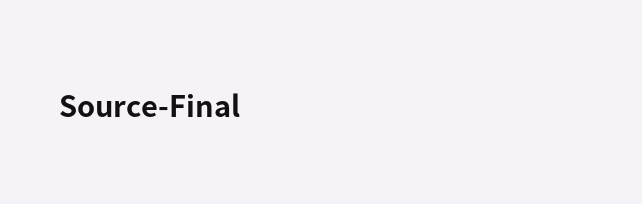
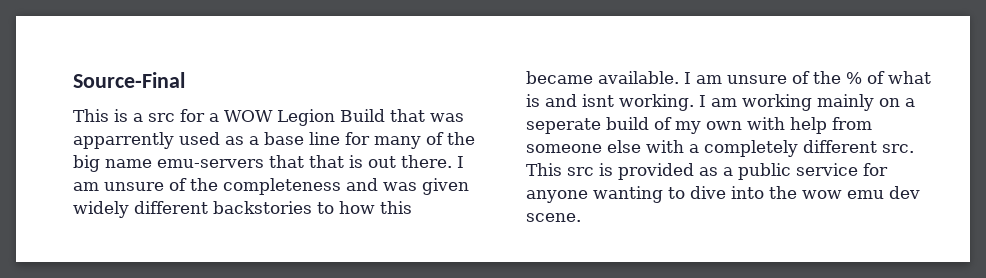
+ This is a src for a WOW Legion Build that was apparrently used as a base line for many of the big name emu-servers that that is out there. I am unsure of the completeness and was given widely different backstories to how this became available. I am unsure of the % of what is and isnt working. I am working mainly on a seperate build of my own with help from someone else with a completely different src. This src is provided as a public service for anyone wanting to dive into the wow emu dev scene.

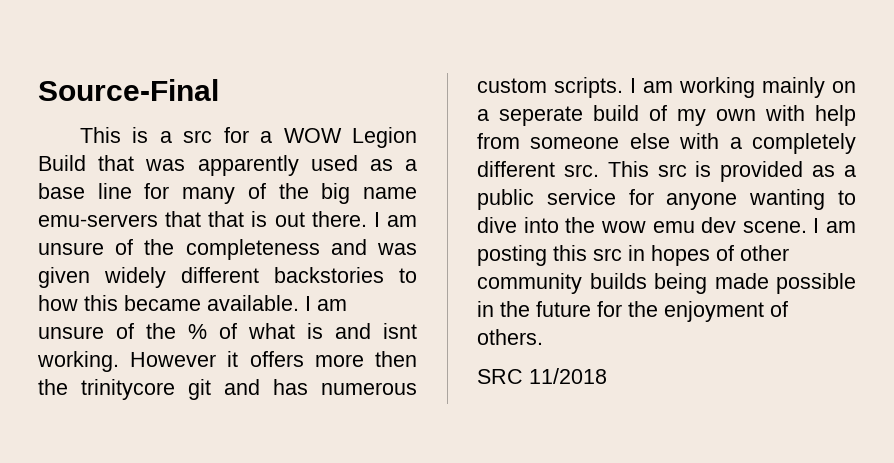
- This is a src for a WOW Legion Build that was apparrently used as a base line for many of the big name emu-servers that that is out there.
+ This is a src for a WOW Legion Build that was apparently used as a base line for many of the big name emu-servers that that is out there.
+ However it offers more then the trinitycore git and has numerous custom scripts.
+ I am posting this src in hopes of other community builds being made possible in the future for the enjoyment of others.
+ SRC 11/2018

